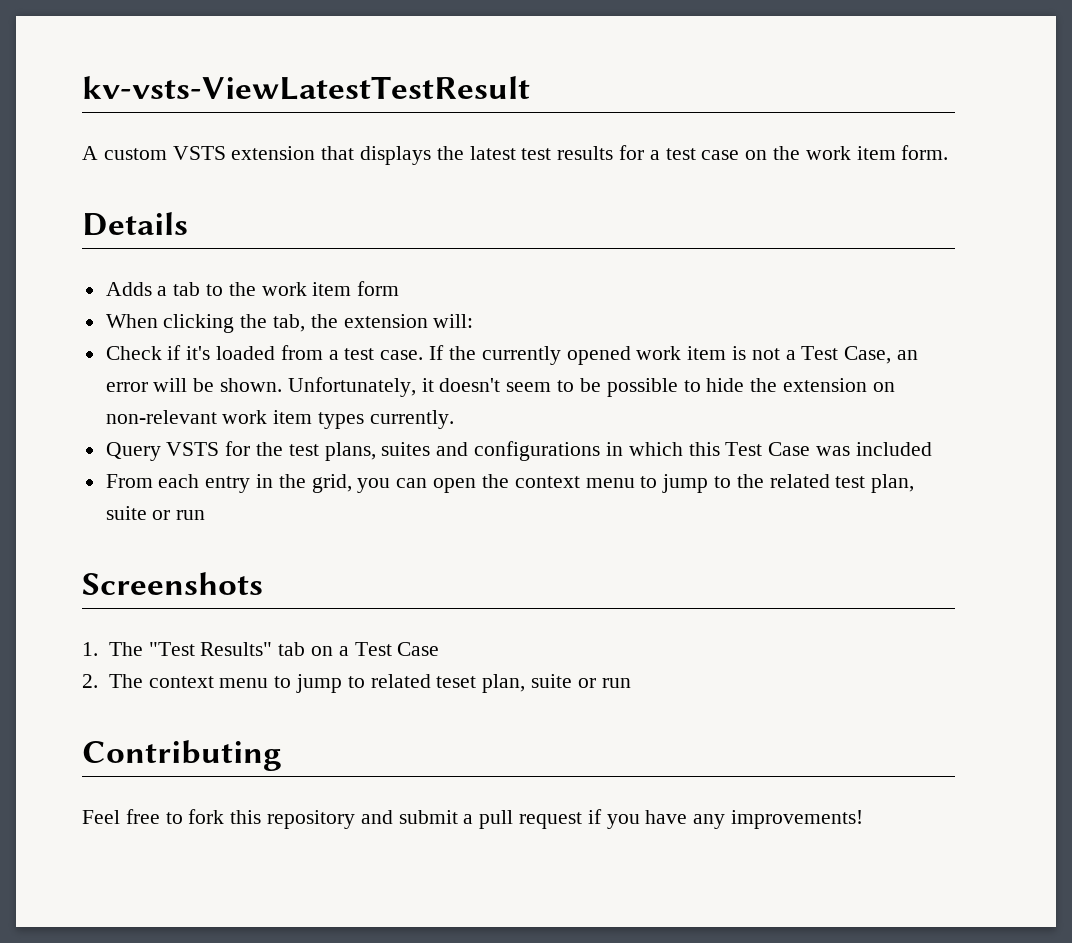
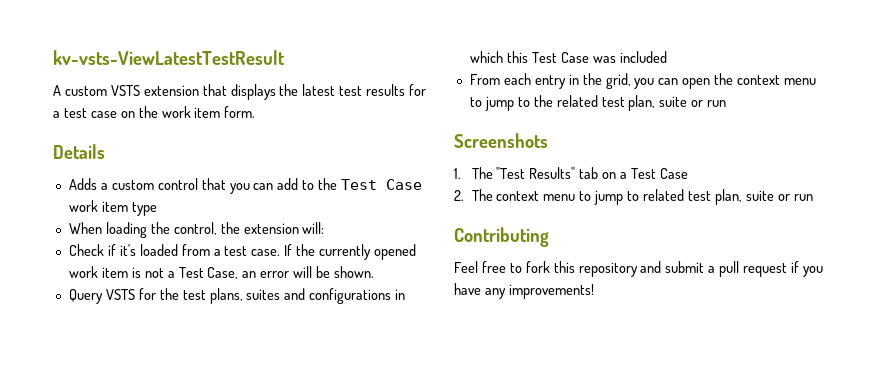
- Adds a tab to the work item form
+ Adds a custom control that you can add to the Test Case work item type
- When clicking the tab, the extension will:
+ When loading the control, the extension will:
- Unfortunately, it doesn't seem to be possible to hide the extension on non-relevant work item types currently.
- 2. The context menu to jump to related teset plan, suite or run
+ 2. The context menu to jump to related test plan, suite or run

